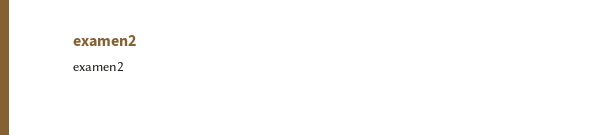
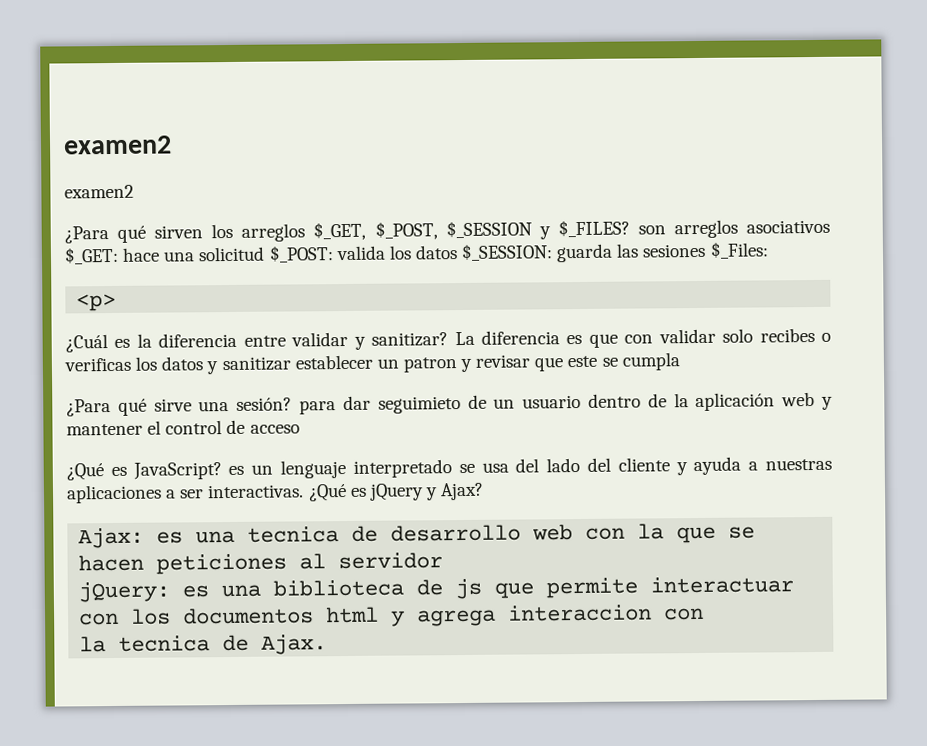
+ ¿Para qué sirven los arreglos $_GET, $_POST, $_SESSION y $_FILES? son arreglos asociativos $_GET: hace una solicitud $_POST: valida los datos $_SESSION: guarda las sesiones $_Files:
+ <p>
+ ¿Cuál es la diferencia entre validar y sanitizar? La diferencia es que con validar solo recibes o verificas los datos y sanitizar establecer un patron y revisar que este se cumpla
+ ¿Para qué sirve una sesión? para dar seguimieto de un usuario dentro de la aplicación web y mantener el control de acceso
+ ¿Qué es JavaScript? es un lenguaje interpretado se usa del lado del cliente y ayuda a nuestras aplicaciones a ser interactivas. ¿Qué es jQuery y Ajax?
+ Ajax: es una tecnica de desarrollo web con la que se hacen peticiones al servidor
+ jQuery: es una biblioteca de js que permite interactuar con los documentos html y agrega interaccion con
+ la tecnica de Ajax.

